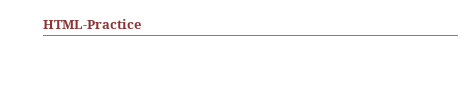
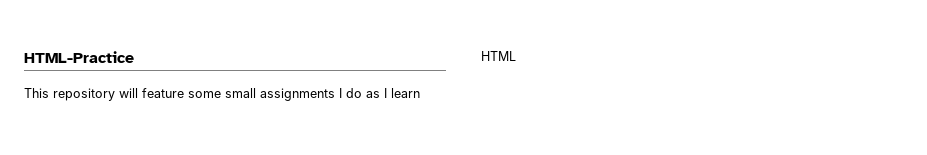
+ This repository will feature some small assignments I do as I learn HTML

